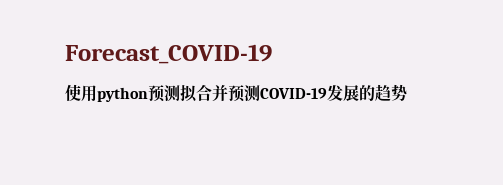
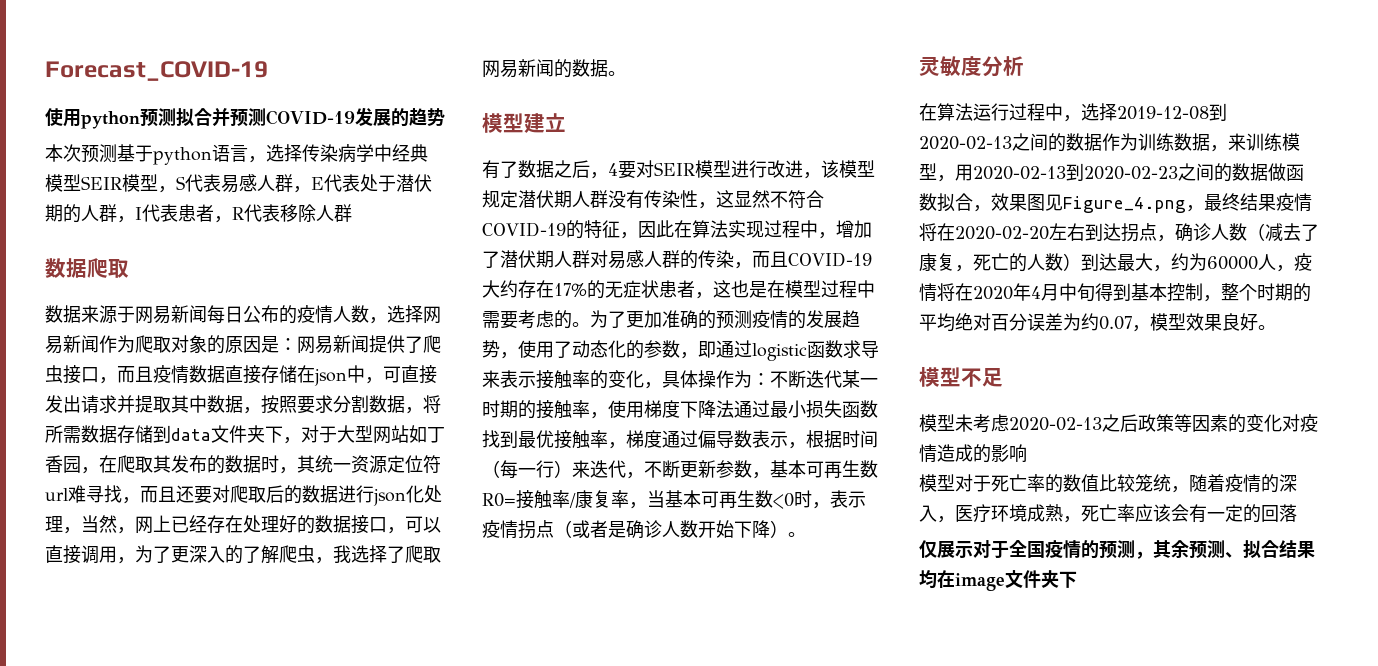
+ 本次预测基于python语言，选择传染病学中经典模型SEIR模型，S代表易感人群，E代表处于潜伏期的人群，I代表患者，R代表移除人群
+ 数据爬取
+ 数据来源于网易新闻每日公布的疫情人数，选择网易新闻作为爬取对象的原因是：网易新闻提供了爬虫接口，而且疫情数据直接存储在json中，可直接发出请求并提取其中数据，按照要求分割数据，将所需数据存储到data文件夹下，对于大型网站如丁香园，在爬取其发布的数据时，其统一资源定位符url难寻找，而且还要对爬取后的数据进行json化处理，当然，网上已经存在处理好的数据接口，可以直接调用，为了更深入的了解爬虫，我选择了爬取网易新闻的数据。
+ 模型建立
+ 有了数据之后，4要对SEIR模型进行改进，该模型规定潜伏期人群没有传染性，这显然不符合COVID-19的特征，因此在算法实现过程中，增加了潜伏期人群对易感人群的传染，而且COVID-19大约存在17%的无症状患者，这也是在模型过程中需要考虑的。为了更加准确的预测疫情的发展趋势，使用了动态化的参数，即通过logistic函数求导来表示接触率的变化，具体操作为：不断迭代某一时期的接触率，使用梯度下降法通过最小损失函数找到最优接触率，梯度通过偏导数表示，根据时间（每一行）来迭代，不断更新参数，基本可再生数R0=接触率/康复率，当基本可再生数<0时，表示疫情拐点（或者是确诊人数开始下降）。
+ 灵敏度分析
+ 在算法运行过程中，选择2019-12-08到2020-02-13之间的数据作为训练数据，来训练模型，用2020-02-13到2020-02-23之间的数据做函数拟合，效果图见Figure_4.png，最终结果疫情将在2020-02-20左右到达拐点，确诊人数（减去了康复，死亡的人数）到达最大，约为60000人，疫情将在2020年4月中旬得到基本控制，整个时期的平均绝对百分误差为约0.07，模型效果良好。
+ 模型不足
+ 模型未考虑2020-02-13之后政策等因素的变化对疫情造成的影响
+ 模型对于死亡率的数值比较笼统，随着疫情的深入，医疗环境成熟，死亡率应该会有一定的回落
+ 仅展示对于全国疫情的预测，其余预测、拟合结果均在image文件夹下

